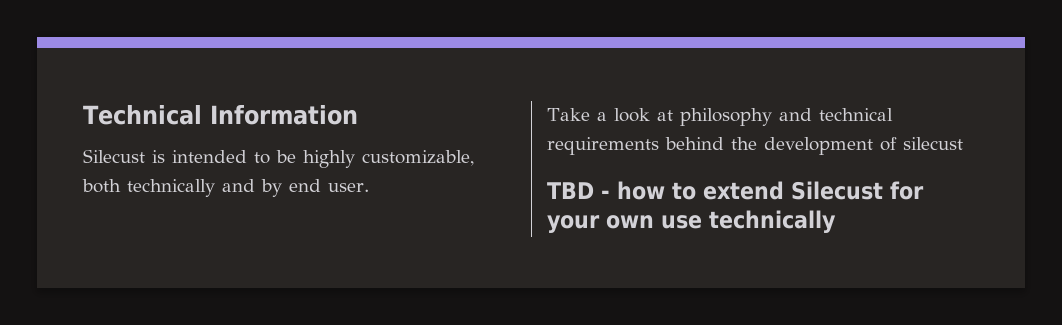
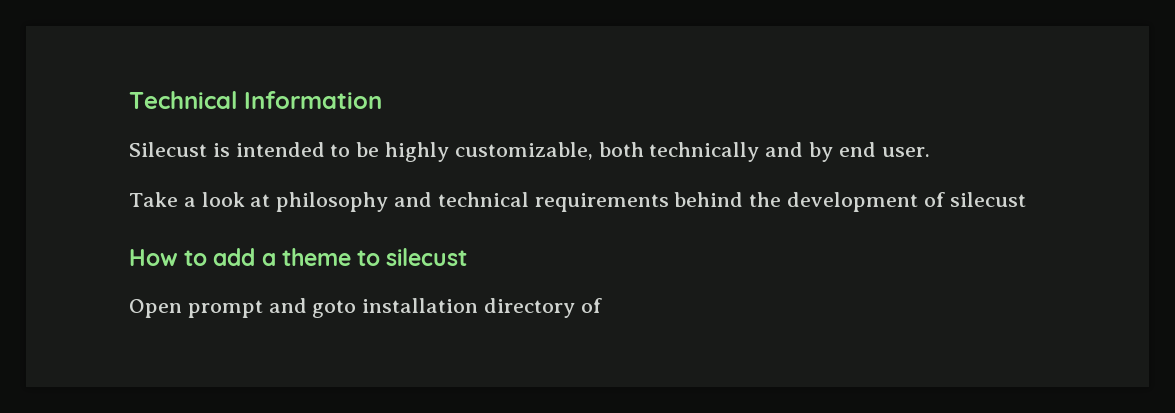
- TBD - how to extend Silecust for your own use technically
+ How to add a theme to silecust
+ Open prompt and goto installation directory of

